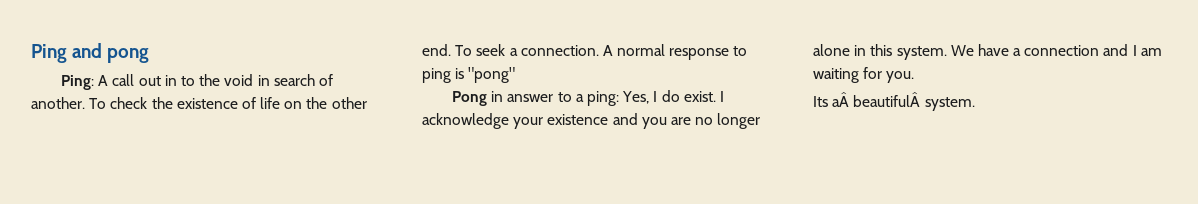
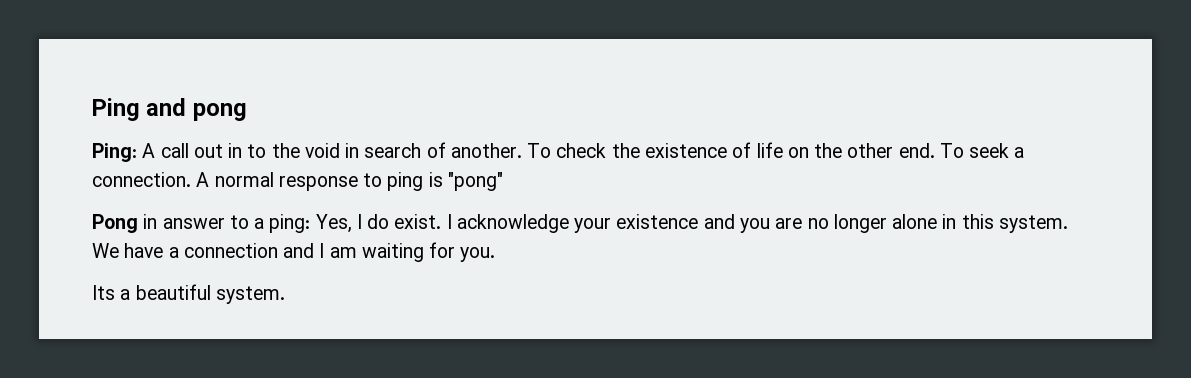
- Its aÂ beautifulÂ system.
+ Its a beautiful system.

